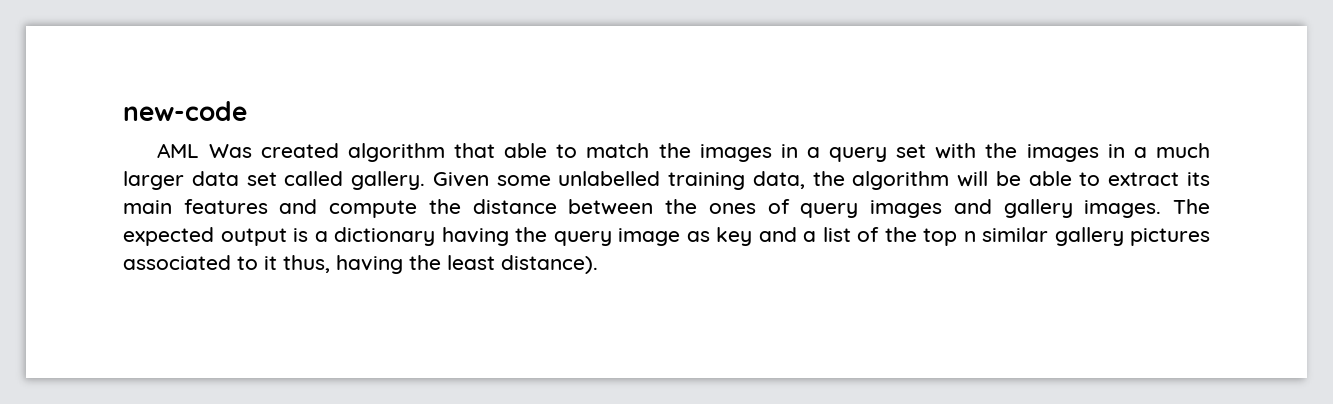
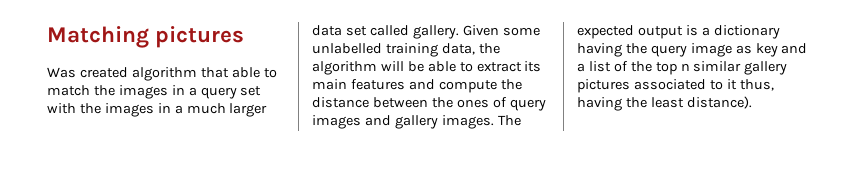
- new-code
- AML Was created algorithm that able to match the images in a query set with the images in a much larger data set called gallery.
+ Matching pictures
+ Was created algorithm that able to match the images in a query set with the images in a much larger data set called gallery.

